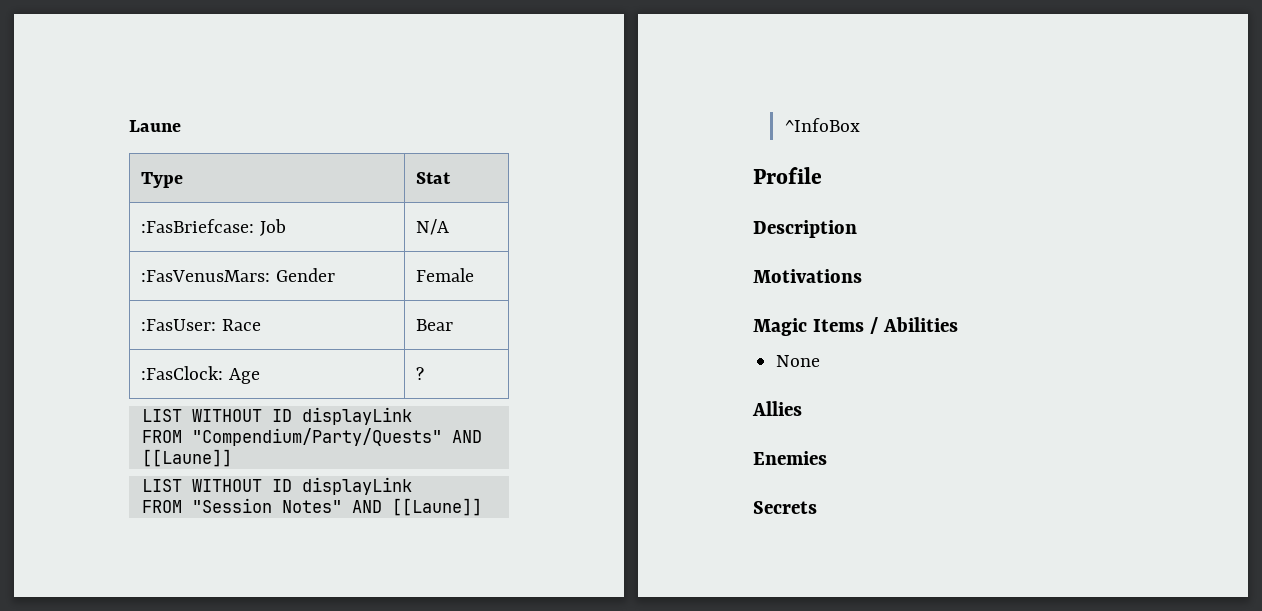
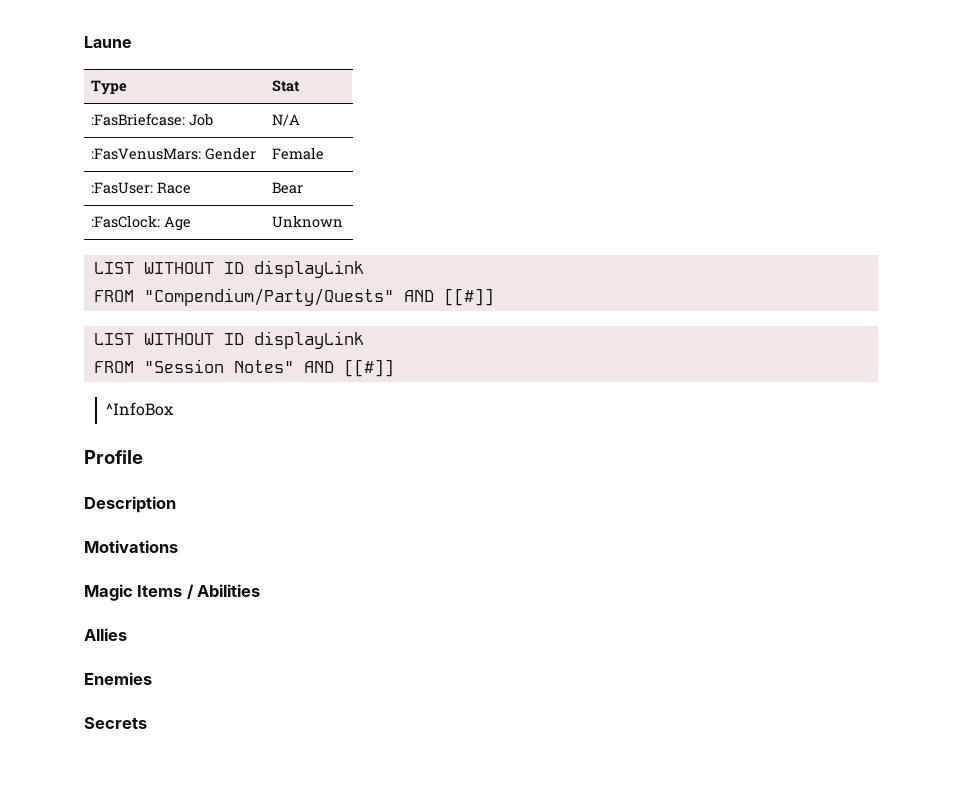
- :FasClock: Age | ?
+ :FasClock: Age | Unknown
- FROM "Compendium/Party/Quests" AND [[Laune]]
+ FROM "Compendium/Party/Quests" AND [[#]]
- FROM "Session Notes" AND [[Laune]]
+ FROM "Session Notes" AND [[#]]
- None

